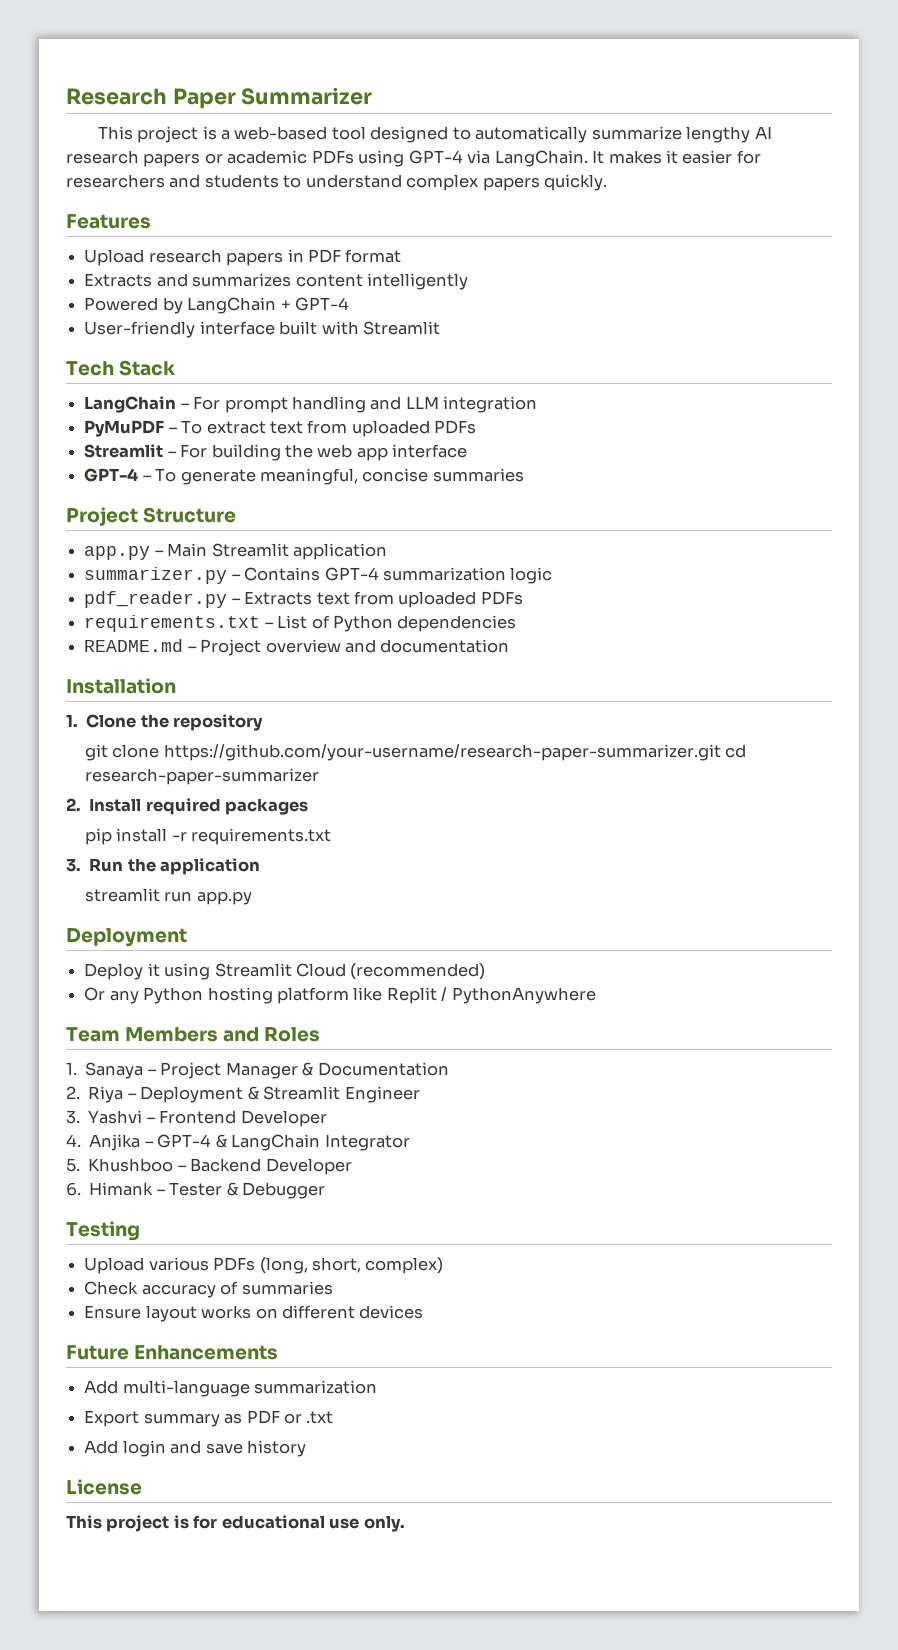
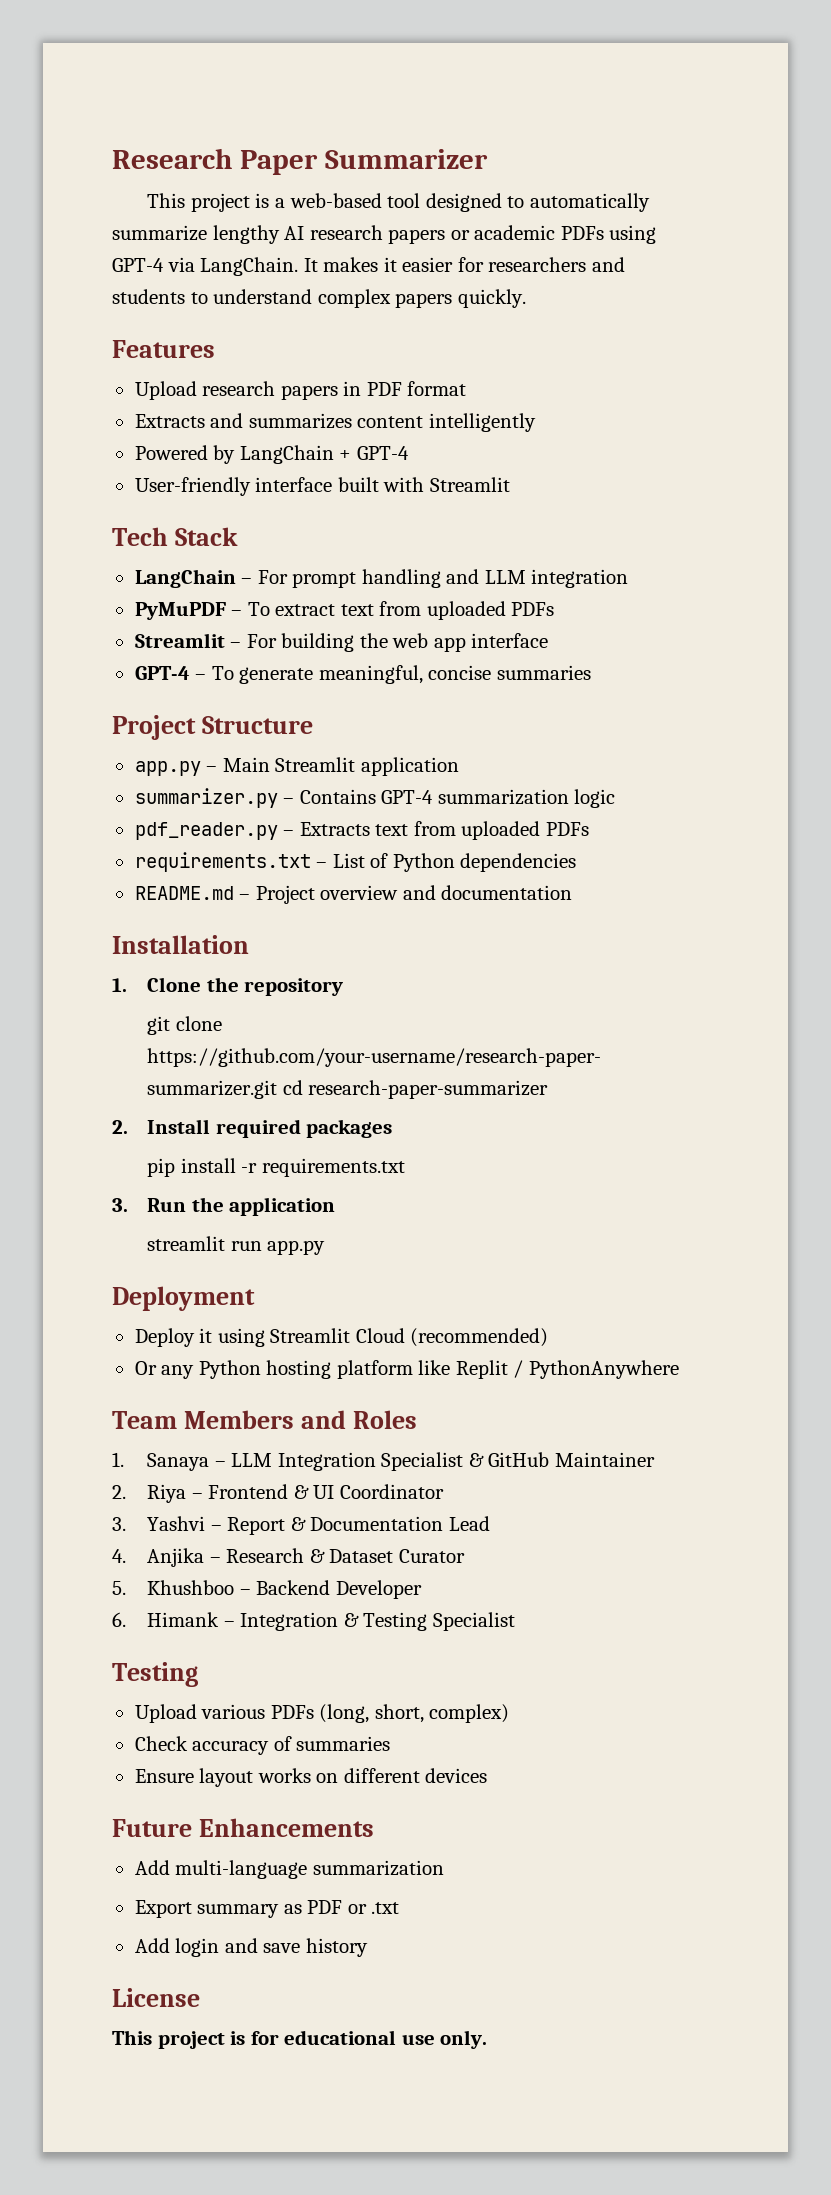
- 1. Sanaya – Project Manager & Documentation
+ 1. Sanaya – LLM Integration Specialist & GitHub Maintainer
- 2. Riya – Deployment & Streamlit Engineer
+ 2. Riya – Frontend & UI Coordinator
- 3. Yashvi – Frontend Developer
+ 3. Yashvi – Report & Documentation Lead
- 4. Anjika – GPT-4 & LangChain Integrator
+ 4. Anjika – Research & Dataset Curator
- 6. Himank – Tester & Debugger
+ 6. Himank – Integration & Testing Specialist

